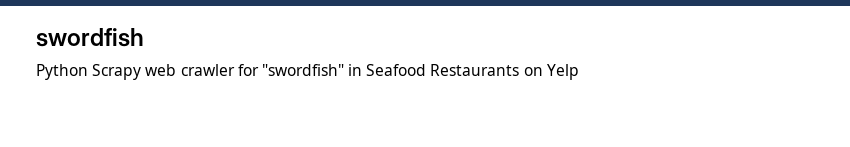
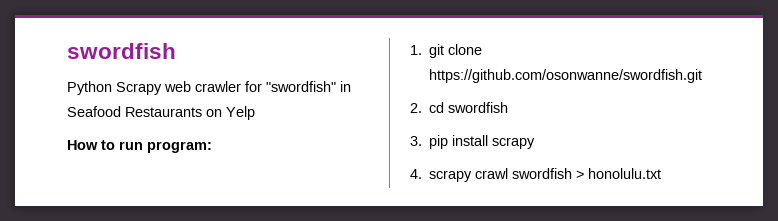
+ How to run program:
+ 1. git clone https://github.com/osonwanne/swordfish.git
+ 2. cd swordfish
+ 3. pip install scrapy
+ 4. scrapy crawl swordfish > honolulu.txt

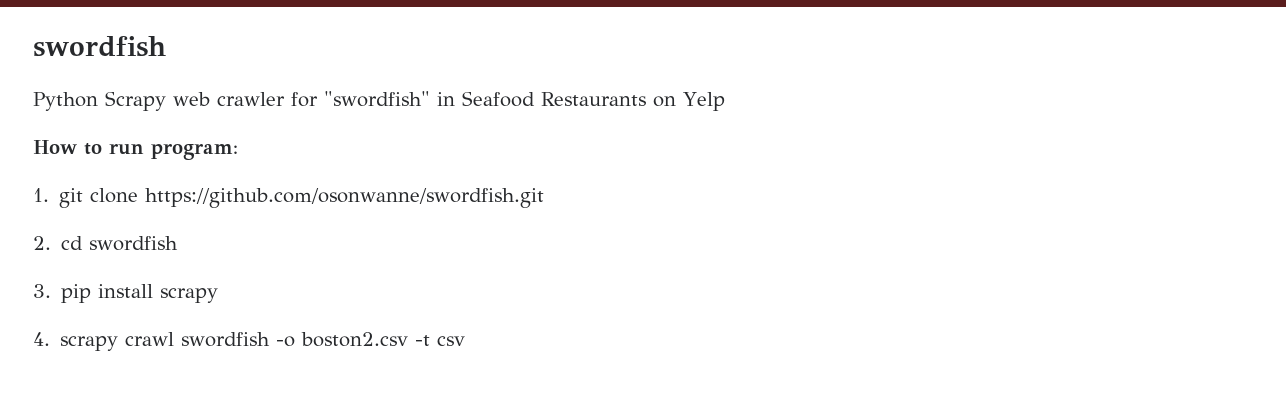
- 4. scrapy crawl swordfish > honolulu.txt
+ 4. scrapy crawl swordfish -o boston2.csv -t csv

